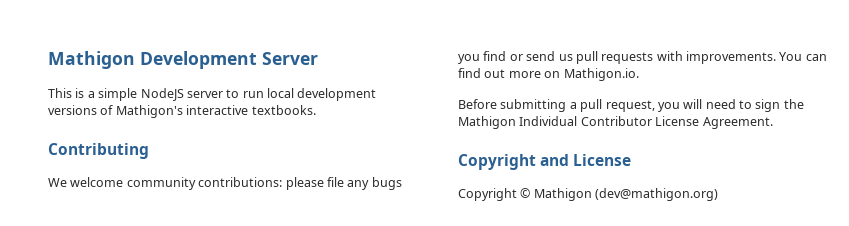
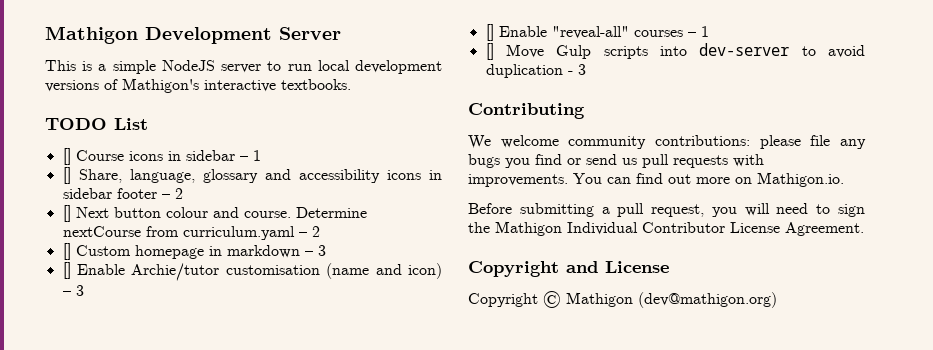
+ TODO List
+ [] Course icons in sidebar – 1
+ [] Share, language, glossary and accessibility icons in sidebar footer – 2
+ [] Next button colour and course. Determine nextCourse from curriculum.yaml – 2
+ [] Custom homepage in markdown – 3
+ [] Enable Archie/tutor customisation (name and icon) – 3
+ [] Enable "reveal-all" courses – 1
+ [] Move Gulp scripts into dev-server to avoid duplication - 3

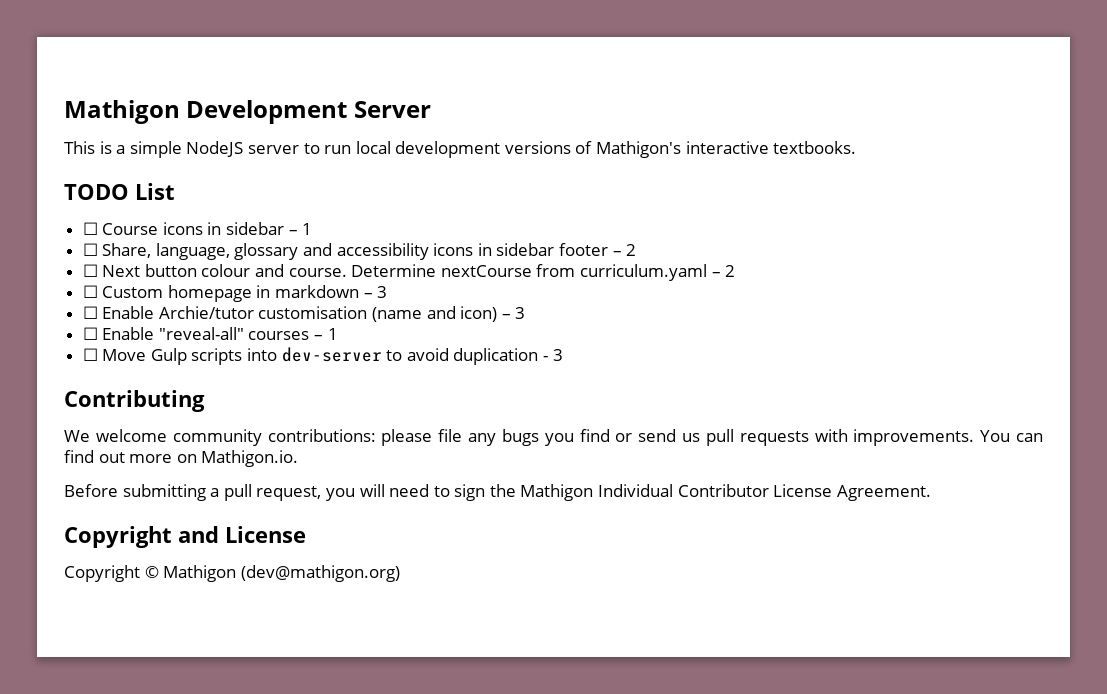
- [] Course icons in sidebar – 1
+ ☐ Course icons in sidebar – 1
- [] Share, language, glossary and accessibility icons in sidebar footer – 2
+ ☐ Share, language, glossary and accessibility icons in sidebar footer – 2
- [] Next button colour and course.
+ ☐ Next button colour and course.
- [] Custom homepage in markdown – 3
+ ☐ Custom homepage in markdown – 3
- [] Enable Archie/tutor customisation (name and icon) – 3
+ ☐ Enable Archie/tutor customisation (name and icon) – 3
- [] Enable "reveal-all" courses – 1
+ ☐ Enable "reveal-all" courses – 1
- [] Move Gulp scripts into dev-server to avoid duplication - 3
+ ☐ Move Gulp scripts into dev-server to avoid duplication - 3

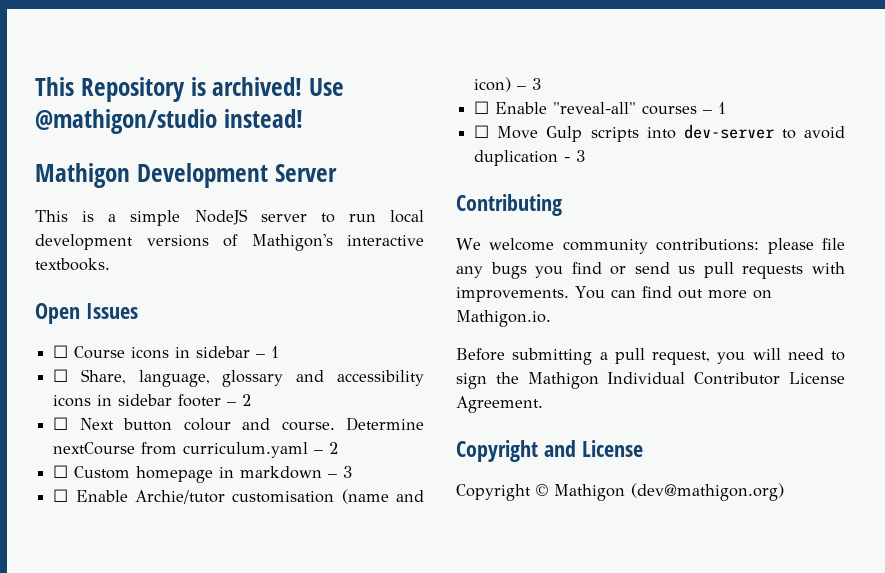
+ This Repository is archived! Use @mathigon/studio instead!
- TODO List
+ Open Issues

